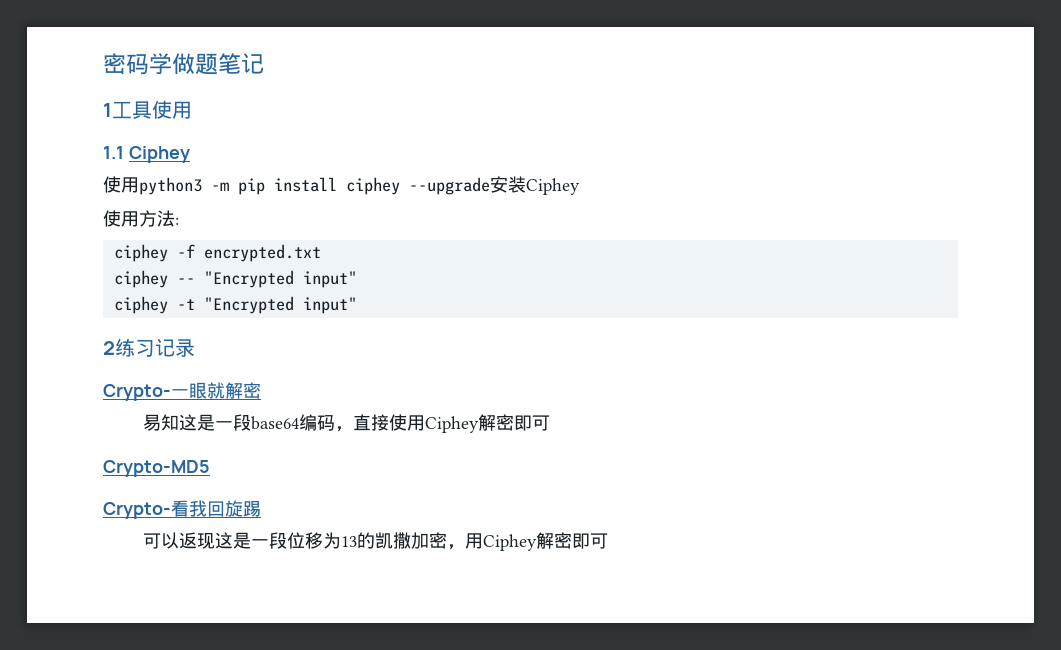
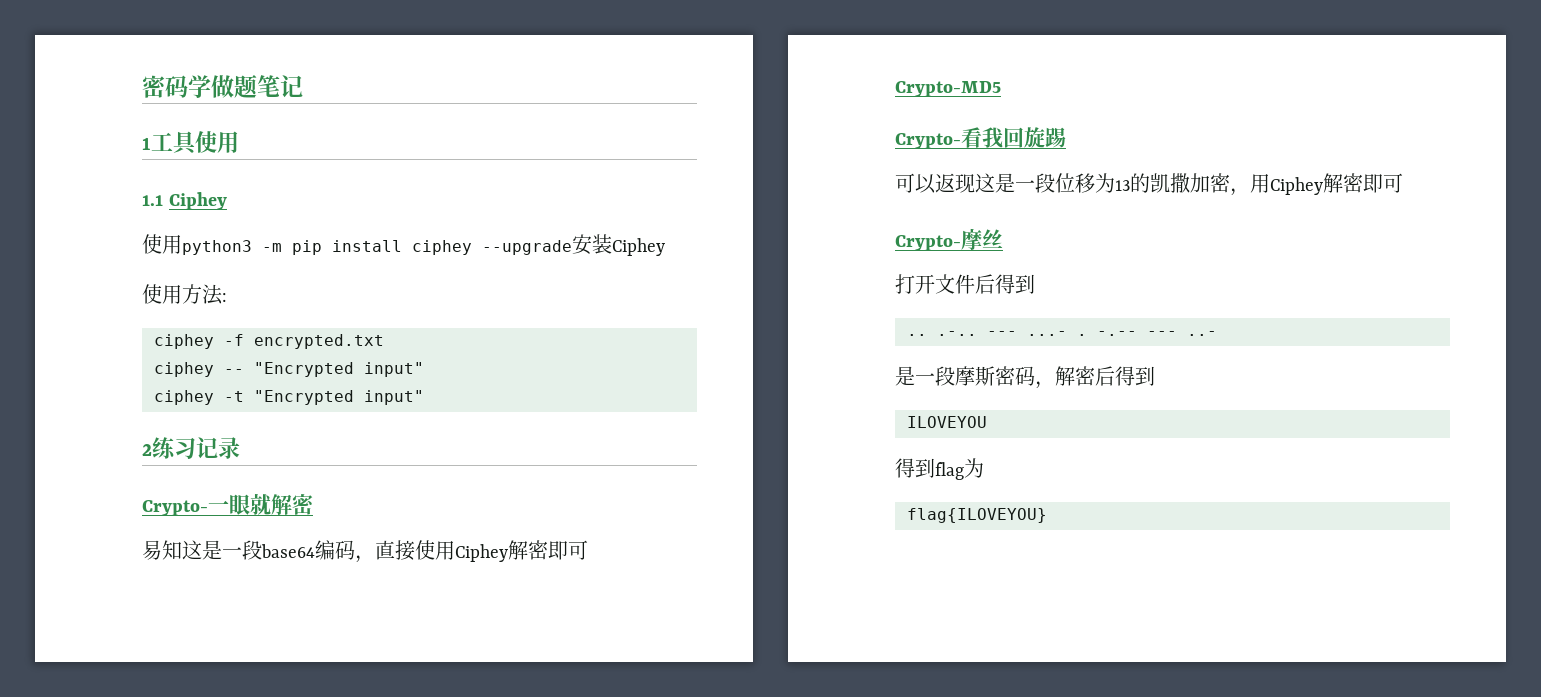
+ Crypto-摩丝
+ 打开文件后得到
+ .. .-.. --- ...- . -.-- --- ..-
+ 是一段摩斯密码，解密后得到
+ ILOVEYOU
+ 得到flag为
+ flag{ILOVEYOU}

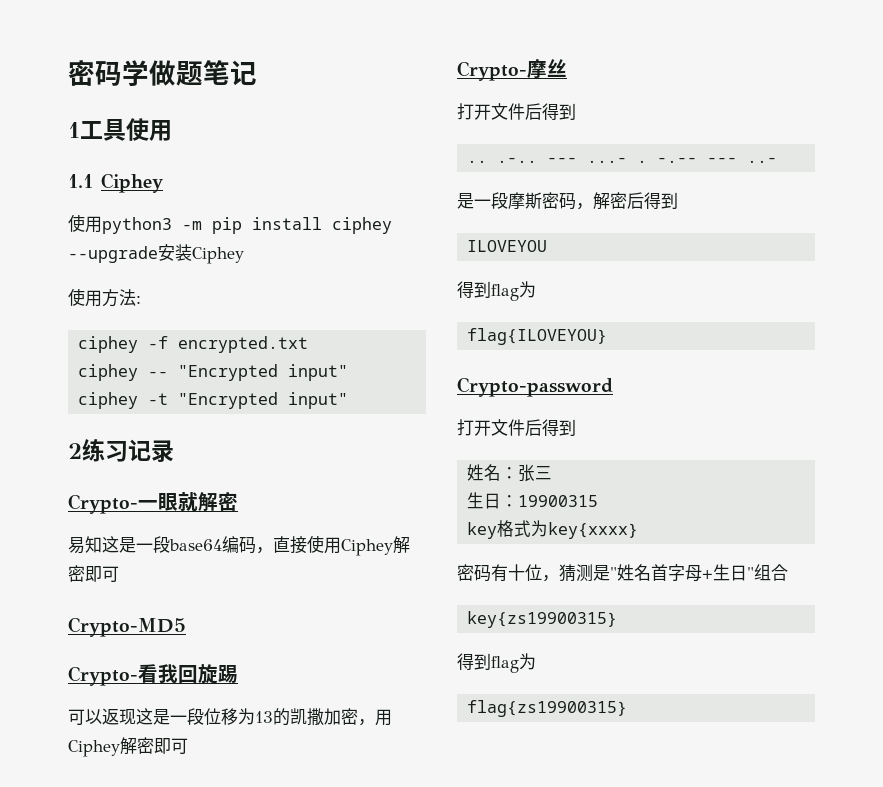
+ Crypto-password
+ 打开文件后得到
+ 姓名：张三
+ 生日：19900315
+ key格式为key{xxxx}
+ 密码有十位，猜测是"姓名首字母+生日"组合
+ key{zs19900315}
+ 得到flag为
+ flag{zs19900315}

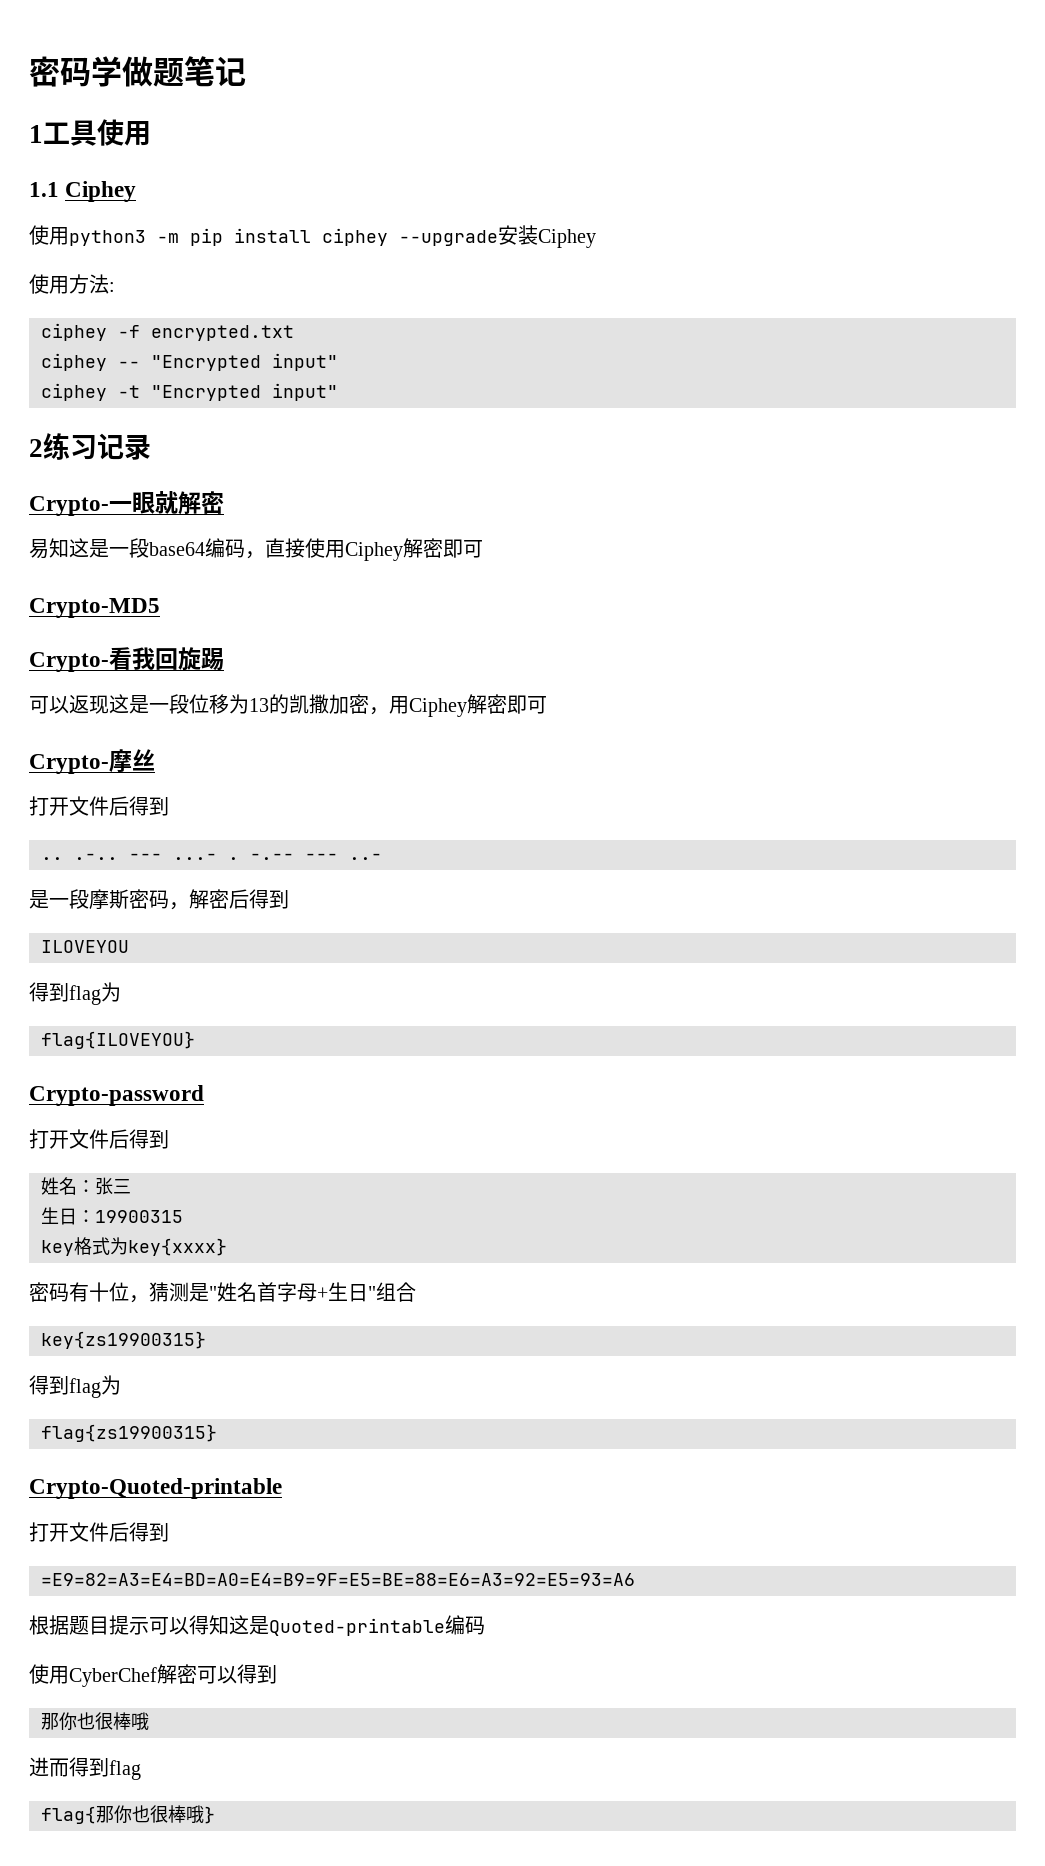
+ Crypto-Quoted-printable
+ 打开文件后得到
+ =E9=82=A3=E4=BD=A0=E4=B9=9F=E5=BE=88=E6=A3=92=E5=93=A6
+ 根据题目提示可以得知这是Quoted-printable编码
+ 使用CyberChef解密可以得到
+ 那你也很棒哦
+ 进而得到flag
+ flag{那你也很棒哦}

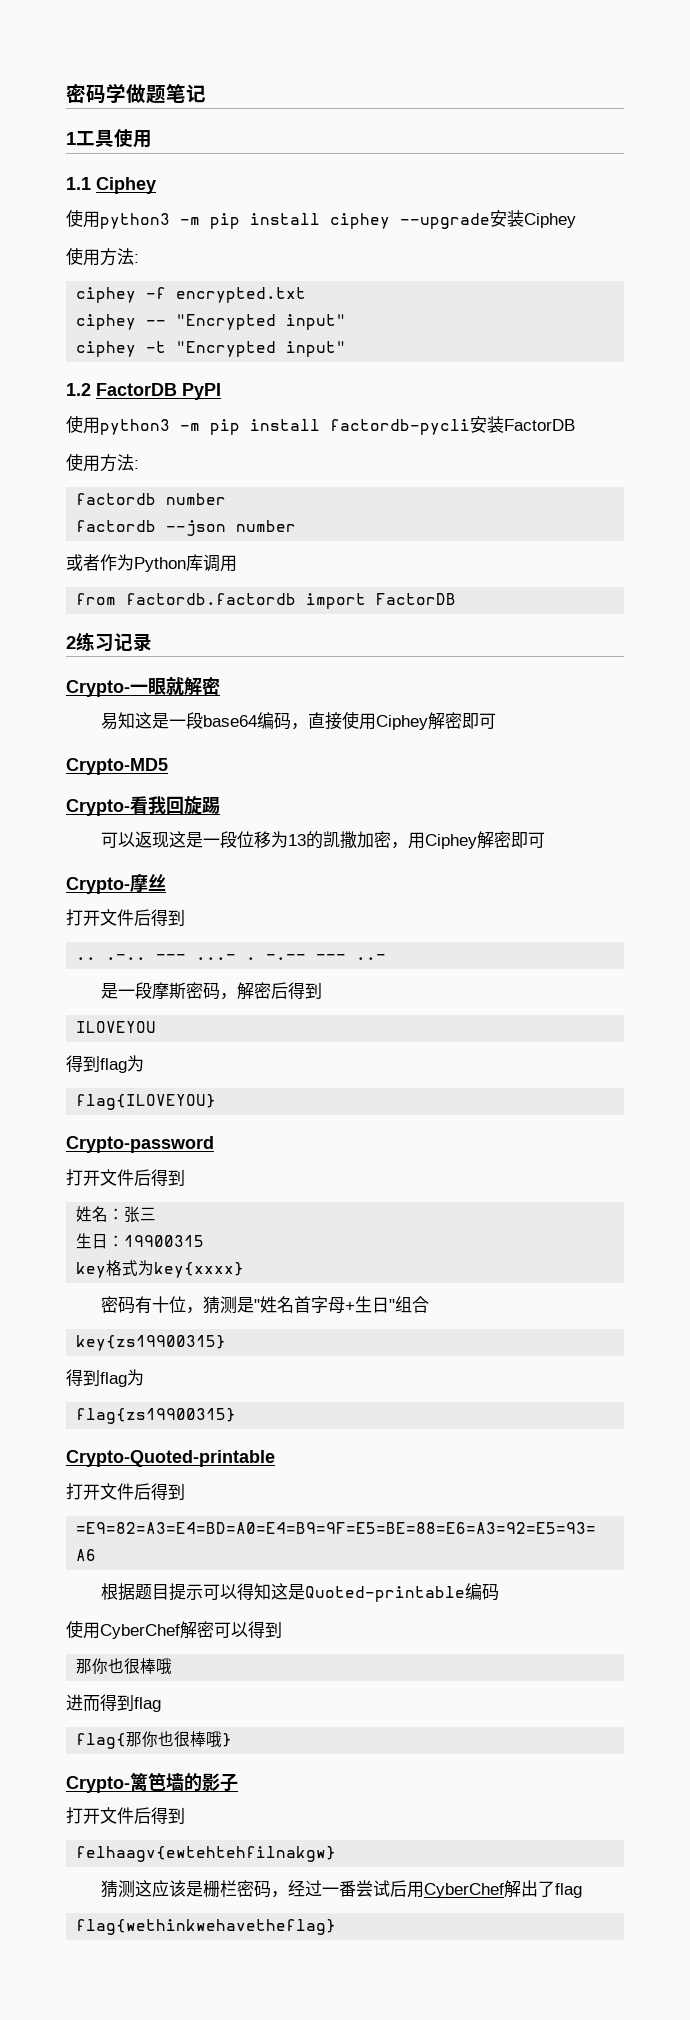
+ 1.2 FactorDB PyPI
+ 使用python3 -m pip install factordb-pycli安装FactorDB
+ 使用方法:
+ factordb number
+ factordb --json number
+ 或者作为Python库调用
+ from factordb.factordb import FactorDB
+ Crypto-篱笆墙的影子
+ 打开文件后得到
+ felhaagv{ewtehtehfilnakgw}
+ 猜测这应该是栅栏密码，经过一番尝试后用CyberChef解出了flag
+ flag{wethinkwehavetheflag}

